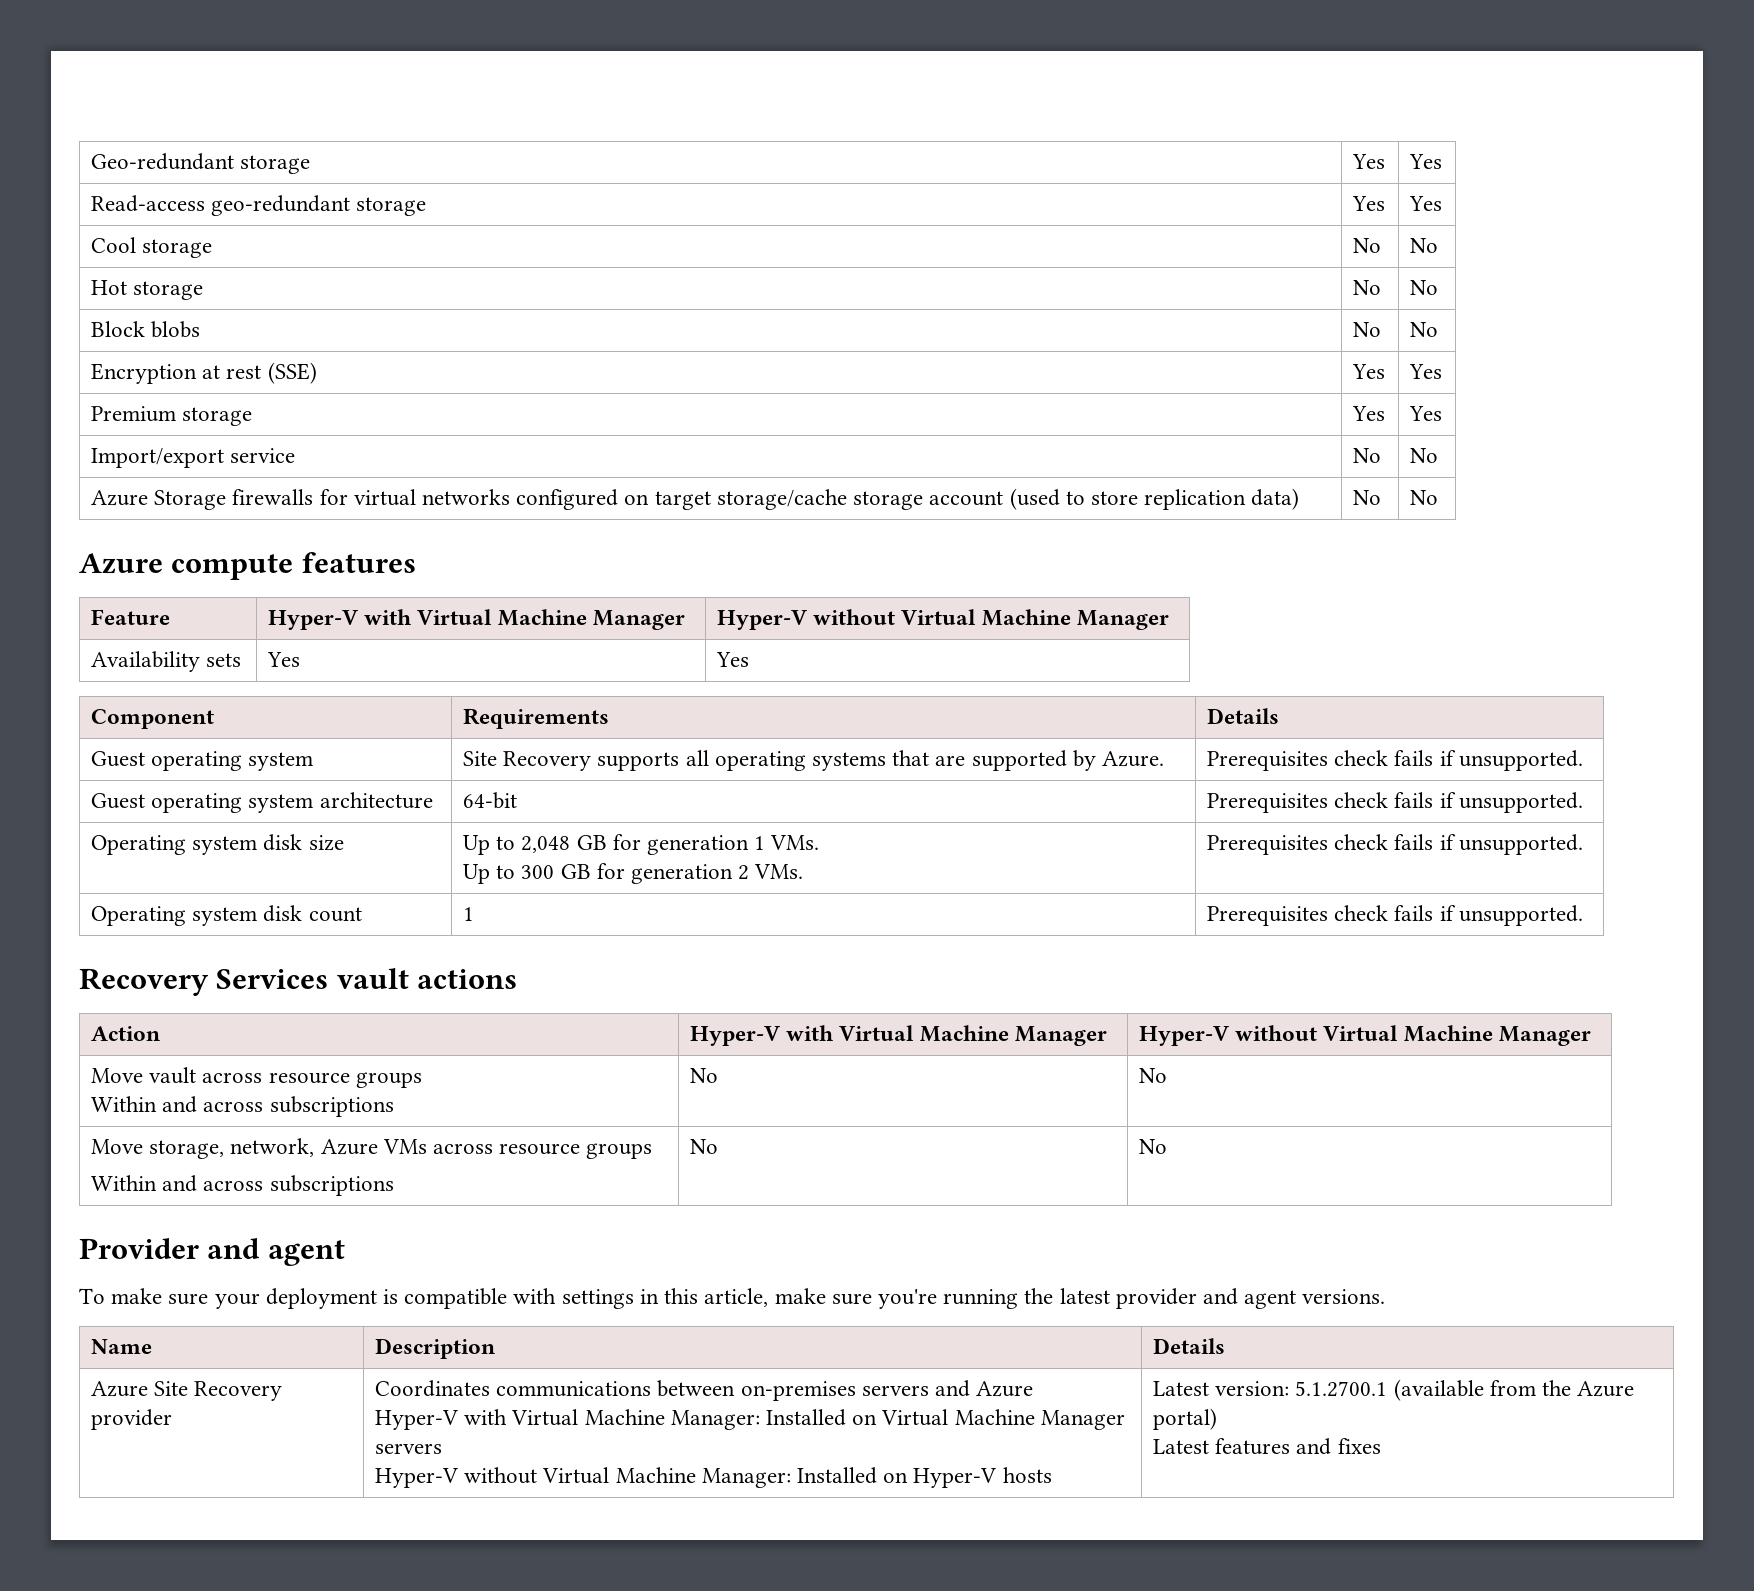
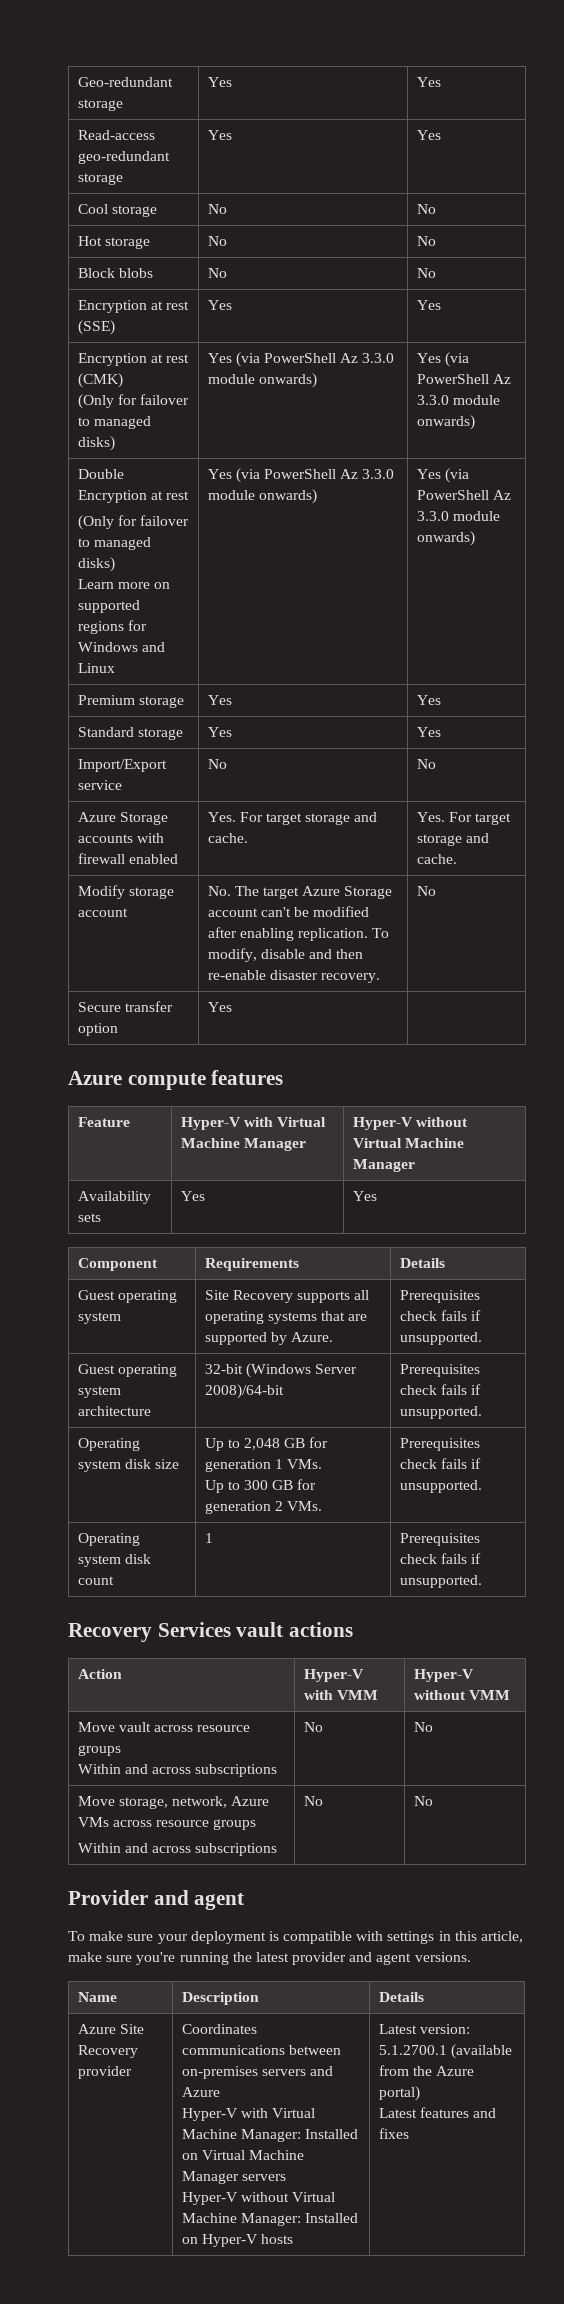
+ Encryption at rest (CMK)
+ (Only for failover to managed disks) | Yes (via PowerShell Az 3.3.0 module onwards) | Yes (via PowerShell Az 3.3.0 module onwards)
+ Double Encryption at rest
+ (Only for failover to managed disks)
+ Learn more on supported regions for Windows and Linux | Yes (via PowerShell Az 3.3.0 module onwards) | Yes (via PowerShell Az 3.3.0 module onwards)
- Import/export service | No | No
+ Standard storage | Yes | Yes
+ Import/Export service | No | No
- Azure Storage firewalls for virtual networks configured on target storage/cache storage account (used to store replication data) | No | No
+ Azure Storage accounts with firewall enabled | Yes. For target storage and cache. | Yes. For target storage and cache.
+ Modify storage account | No. The target Azure Storage account can't be modified after enabling replication. To modify, disable and then re-enable disaster recovery. | No
+ Secure transfer option | Yes |
- Guest operating system architecture | 64-bit | Prerequisites check fails if unsupported.
+ Guest operating system architecture | 32-bit (Windows Server 2008)/64-bit | Prerequisites check fails if unsupported.
- Action | Hyper-V with Virtual Machine Manager | Hyper-V without Virtual Machine Manager
+ Action | Hyper-V with VMM | Hyper-V without VMM

